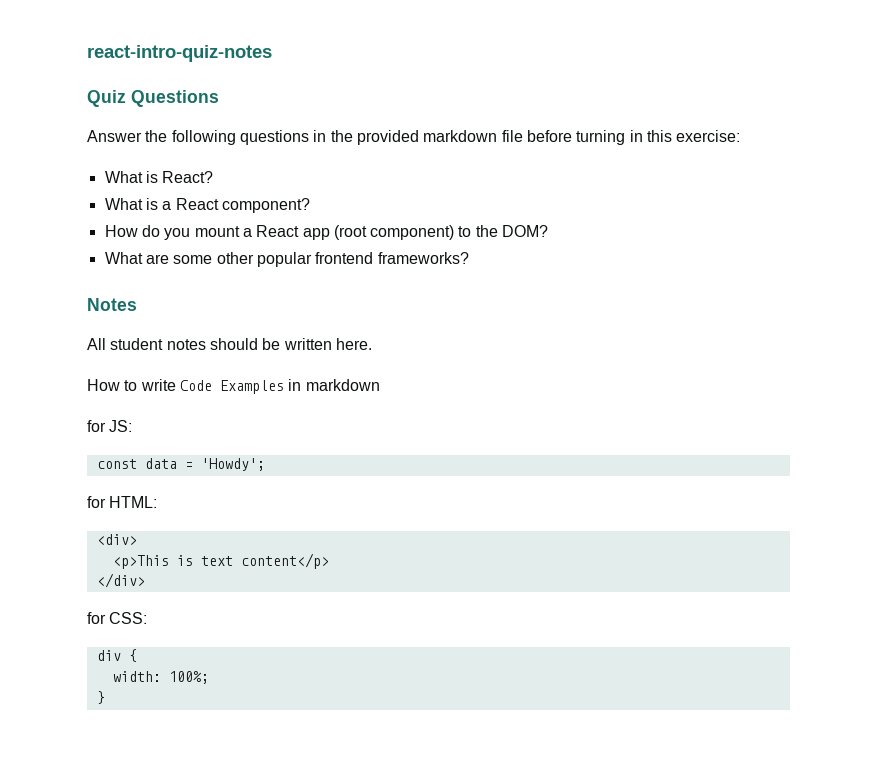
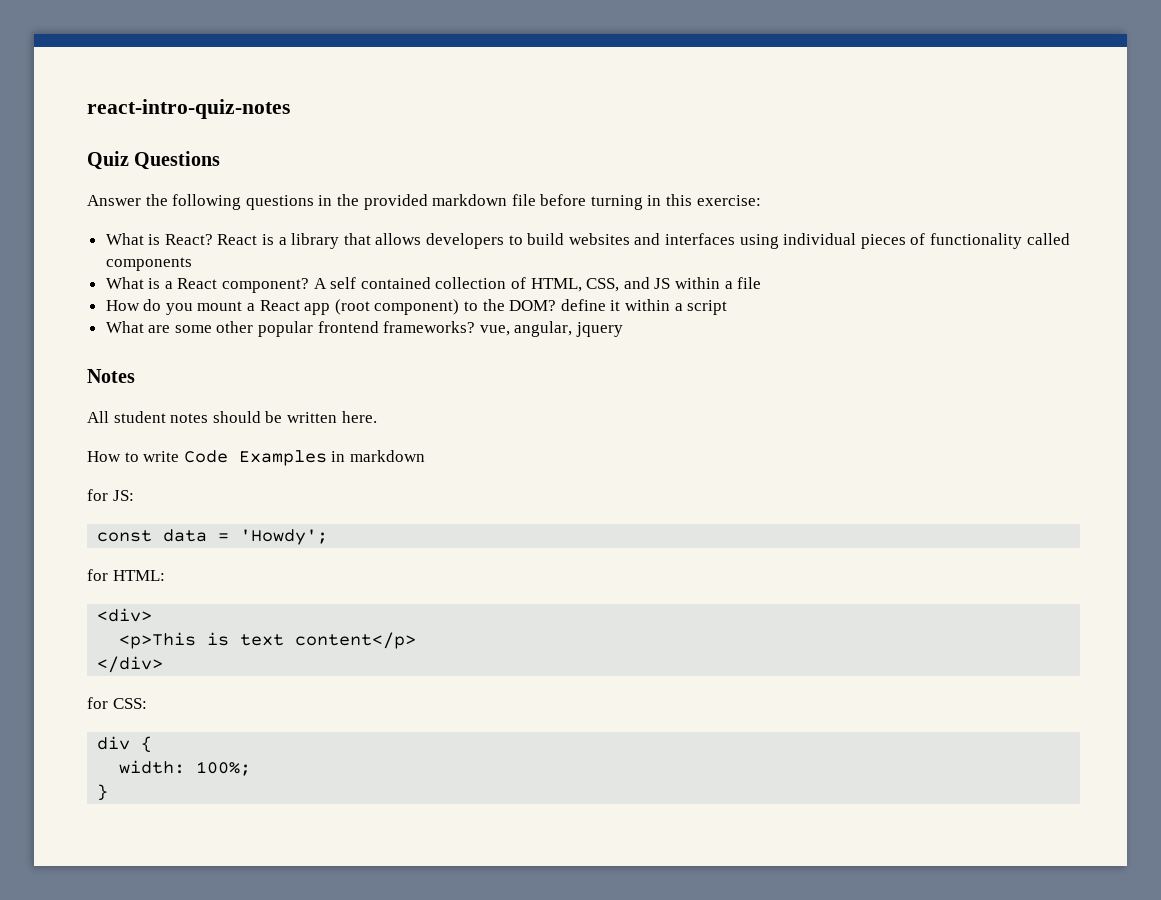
+ React is a library that allows developers to build websites and interfaces using individual pieces of functionality called components
+ A self contained collection of HTML, CSS, and JS within a file
- How do you mount a React app (root component) to the DOM?
+ How do you mount a React app (root component) to the DOM? define it within a script
- What are some other popular frontend frameworks?
+ What are some other popular frontend frameworks? vue, angular, jquery

